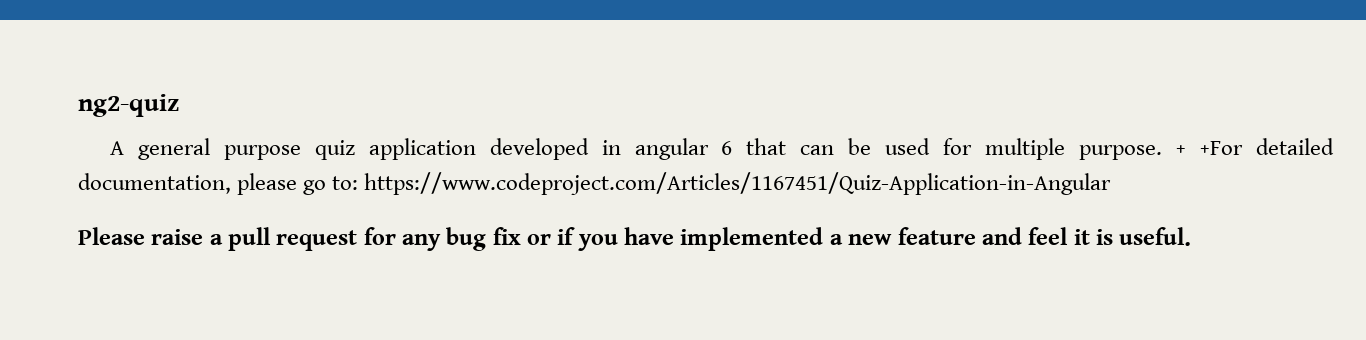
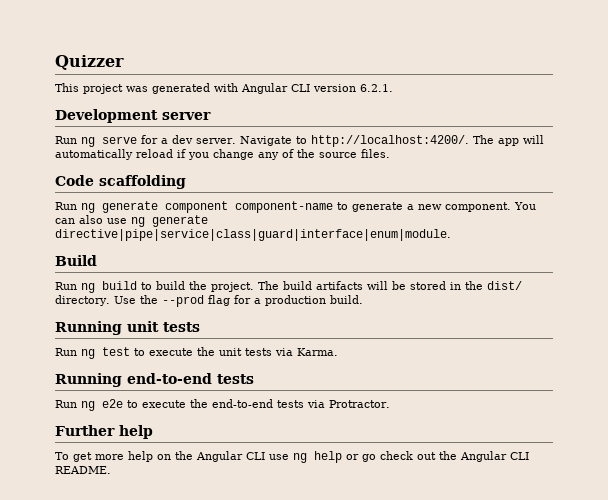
- ng2-quiz
- A general purpose quiz application developed in angular 6 that can be used for multiple purpose. + +For detailed documentation, please go to: https://www.codeproject.com/Articles/1167451/Quiz-Application-in-Angular
- Please raise a pull request for any bug fix or if you have implemented a new feature and feel it is useful.
+ Quizzer
+ This project was generated with Angular CLI version 6.2.1.
+ Development server
+ Run ng serve for a dev server. Navigate to http://localhost:4200/. The app will automatically reload if you change any of the source files.
+ Code scaffolding
+ Run ng generate component component-name to generate a new component. You can also use ng generate directive|pipe|service|class|guard|interface|enum|module.
+ Build
+ Run ng build to build the project. The build artifacts will be stored in the dist/ directory. Use the --prod flag for a production build.
+ Running unit tests
+ Run ng test to execute the unit tests via Karma.
+ Running end-to-end tests
+ Run ng e2e to execute the end-to-end tests via Protractor.
+ Further help
+ To get more help on the Angular CLI use ng help or go check out the Angular CLI README.

